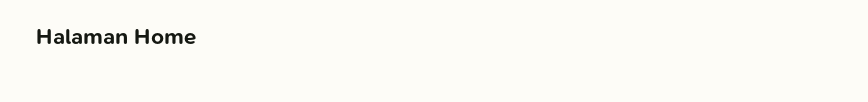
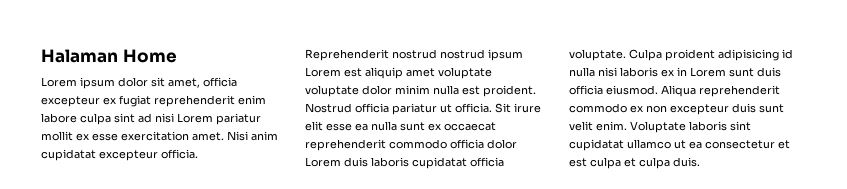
+ Lorem ipsum dolor sit amet, officia excepteur ex fugiat reprehenderit enim labore culpa sint ad nisi Lorem pariatur mollit ex esse exercitation amet. Nisi anim cupidatat excepteur officia. Reprehenderit nostrud nostrud ipsum Lorem est aliquip amet voluptate voluptate dolor minim nulla est proident. Nostrud officia pariatur ut officia. Sit irure elit esse ea nulla sunt ex occaecat reprehenderit commodo officia dolor Lorem duis laboris cupidatat officia voluptate. Culpa proident adipisicing id nulla nisi laboris ex in Lorem sunt duis officia eiusmod. Aliqua reprehenderit commodo ex non excepteur duis sunt velit enim. Voluptate laboris sint cupidatat ullamco ut ea consectetur et est culpa et culpa duis.

